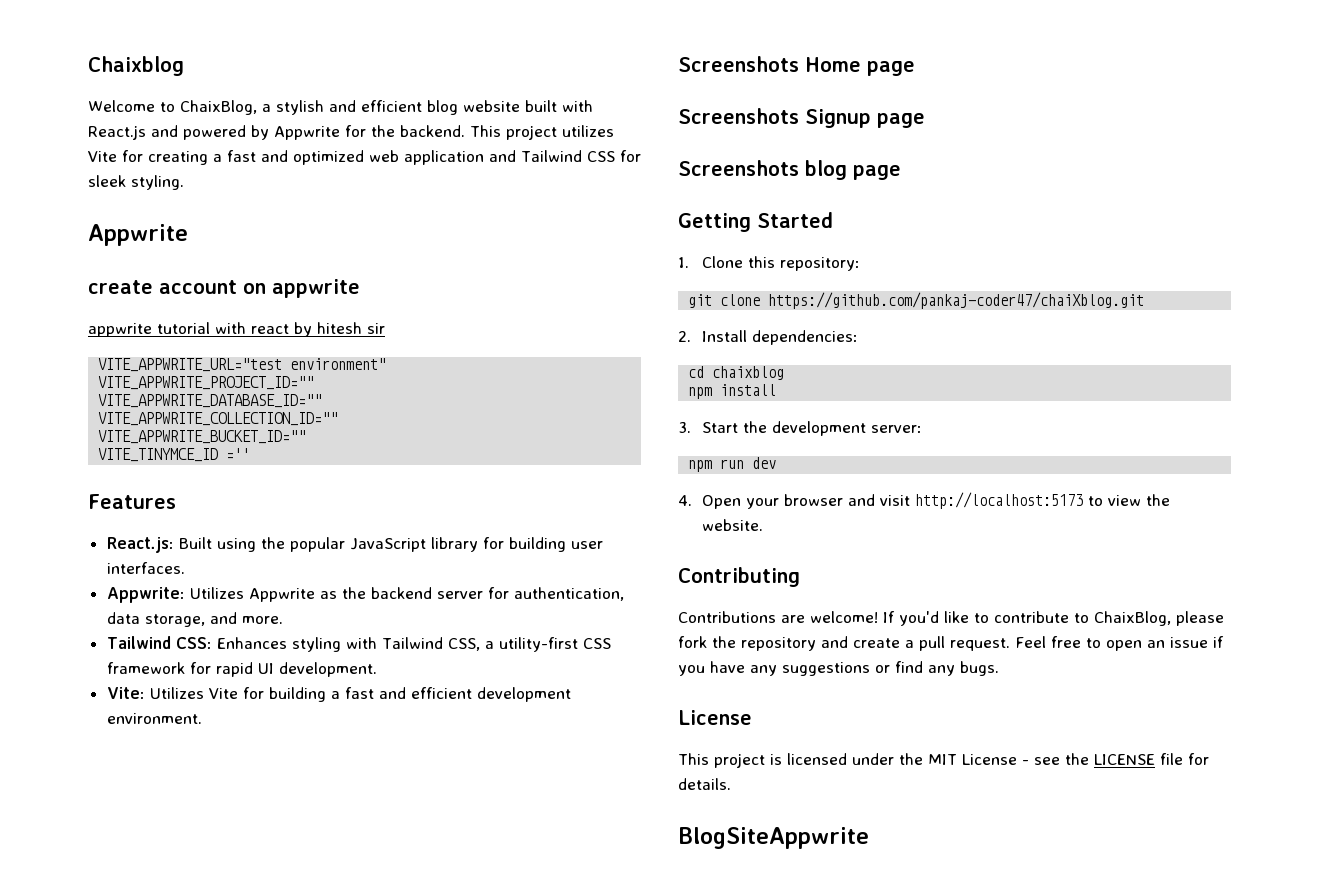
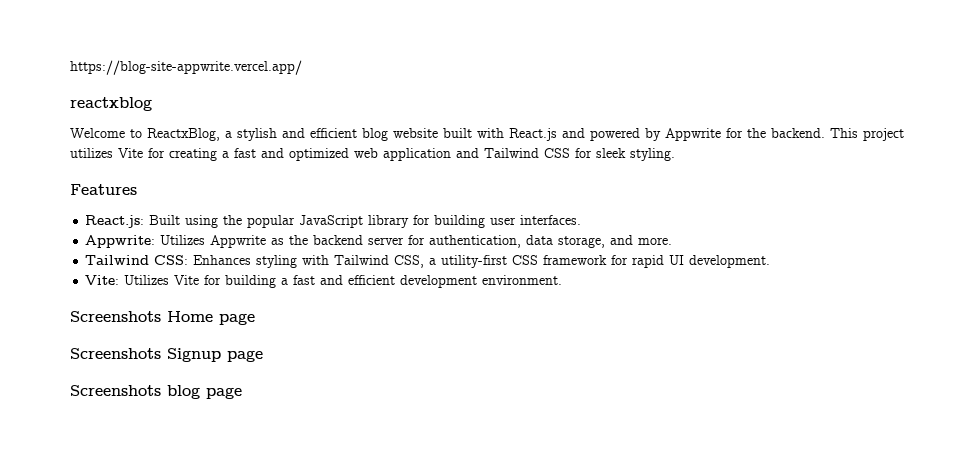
- Chaixblog
+ https://blog-site-appwrite.vercel.app/
+ reactxblog
- Welcome to ChaixBlog, a stylish and efficient blog website built with React.js and powered by Appwrite for the backend.
+ Welcome to ReactxBlog, a stylish and efficient blog website built with React.js and powered by Appwrite for the backend.
  This project utilizes Vite for creating a fast and optimized web application and Tailwind CSS for sleek styling.
- Appwrite
- create account on appwrite
- appwrite tutorial with react by hitesh sir
- VITE_APPWRITE_URL="test environment"
- VITE_APPWRITE_PROJECT_ID=""
- VITE_APPWRITE_DATABASE_ID=""
- VITE_APPWRITE_COLLECTION_ID=""
- VITE_APPWRITE_BUCKET_ID=""
- VITE_TINYMCE_ID =''
- Getting Started
- 1. Clone this repository:
- git clone https://github.com/pankaj-coder47/chaiXblog.git
- 2. Install dependencies:
- cd chaixblog
- npm install
- 3. Start the development server:
- npm run dev
- 4. Open your browser and visit http://localhost:5173 to view the website.
- Contributing
- Contributions are welcome! If you'd like to contribute to ChaixBlog, please fork the repository and create a pull request. Feel free to open an issue if you have any suggestions or find any bugs.
- License
- This project is licensed under the MIT License - see the LICENSE file for details.
- BlogSiteAppwrite

